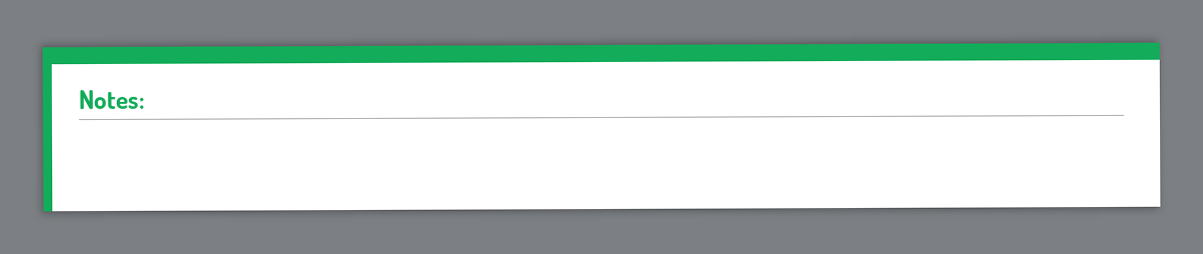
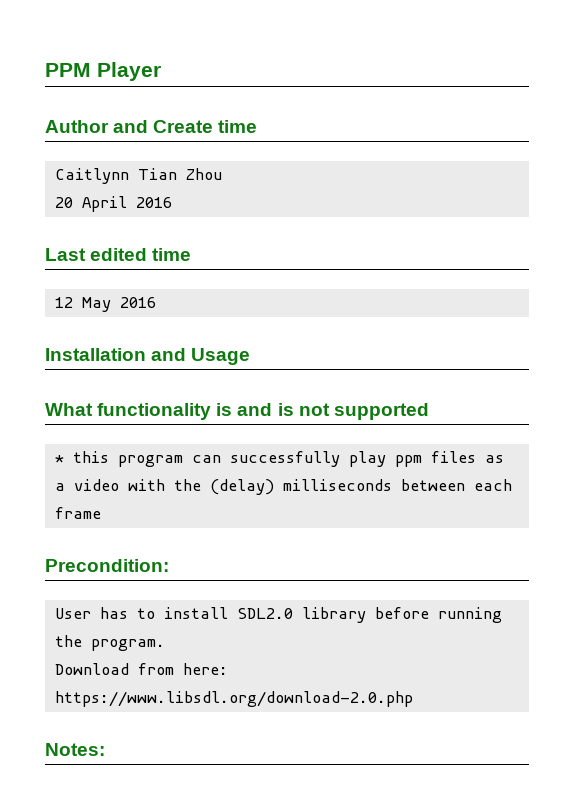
+ PPM Player
+ Author and Create time
+ Caitlynn Tian Zhou
+ 20 April 2016
+ Last edited time
+ 12 May 2016
+ Installation and Usage
+ What functionality is and is not supported
+ * this program can successfully play ppm files as a video with the (delay) milliseconds between each frame
+ Precondition:
+ User has to install SDL2.0 library before running the program.
+ Download from here: https://www.libsdl.org/download-2.0.php

